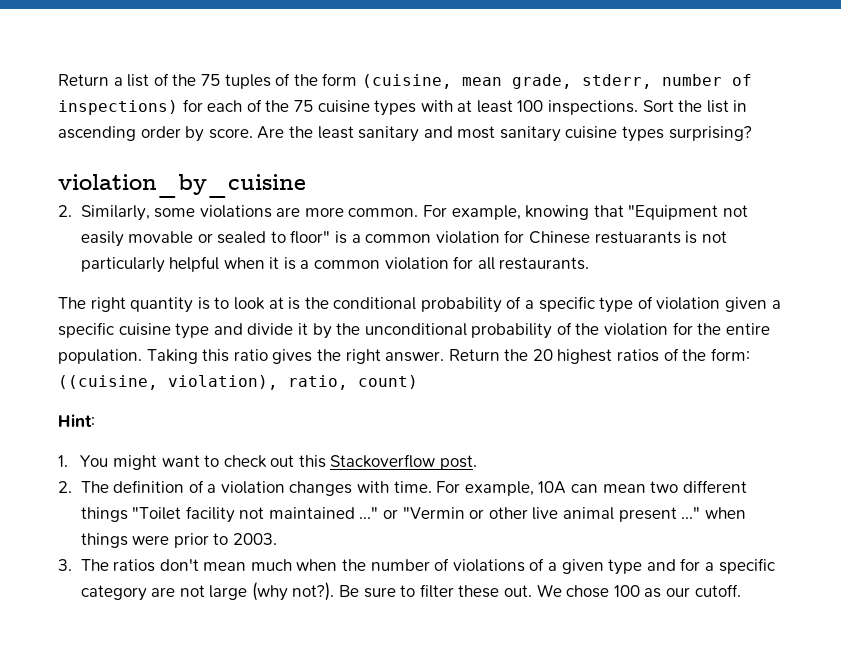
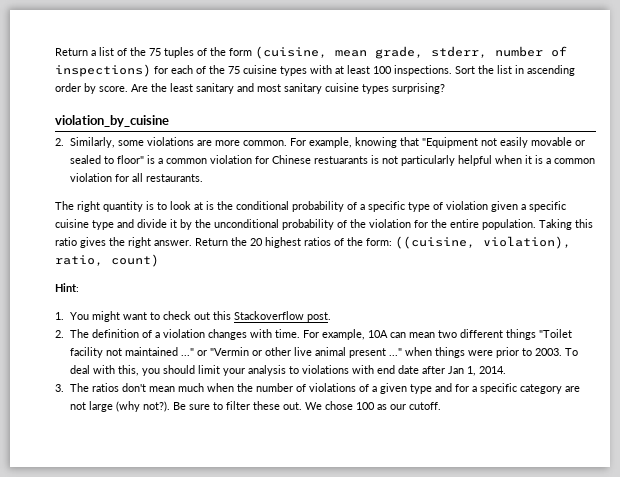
+ To deal with this, you should limit your analysis to violations with end date after Jan 1, 2014.

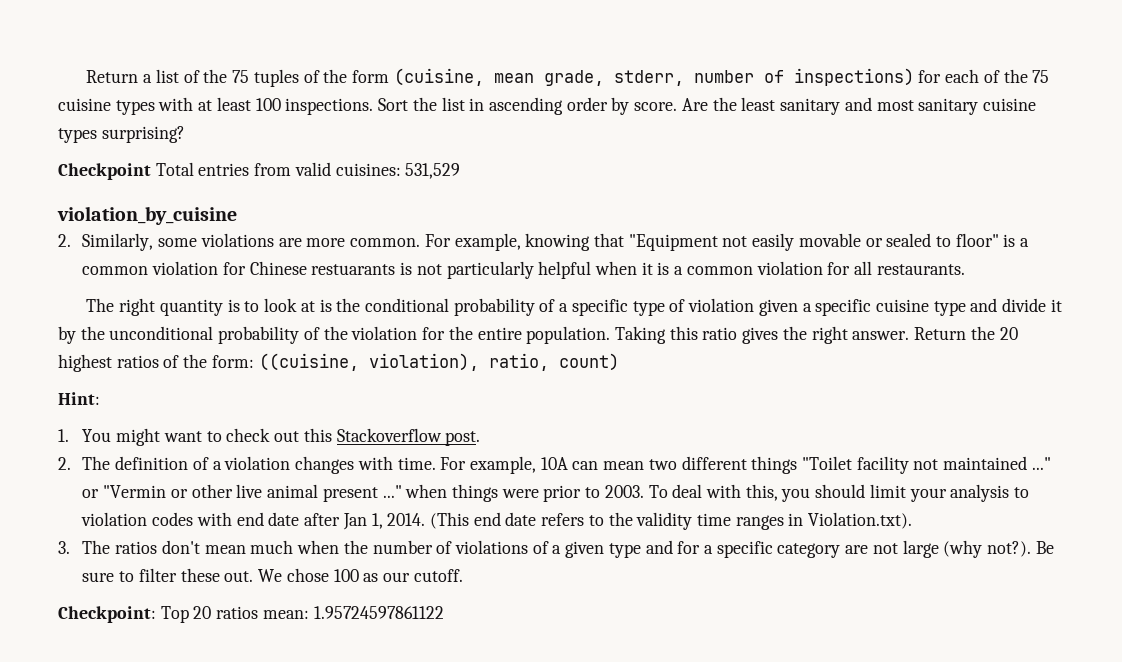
+ Checkpoint Total entries from valid cuisines: 531,529
- To deal with this, you should limit your analysis to violations with end date after Jan 1, 2014.
+ To deal with this, you should limit your analysis to violation codes with end date after Jan 1, 2014. (This end date refers to the validity time ranges in Violation.txt).
+ Checkpoint: Top 20 ratios mean: 1.95724597861122

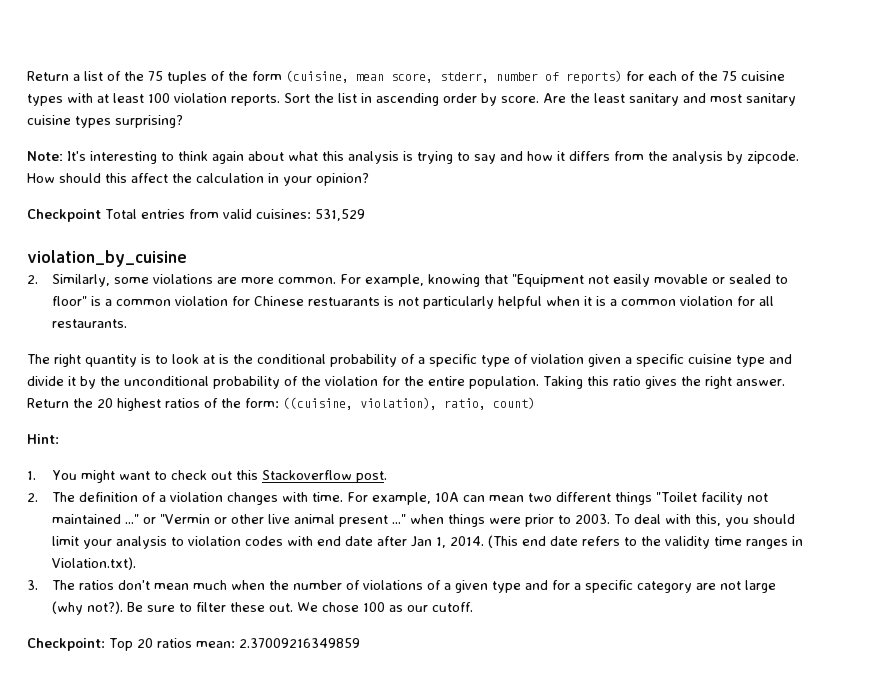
- Return a list of the 75 tuples of the form (cuisine, mean grade, stderr, number of inspections) for each of the 75 cuisine types with at least 100 inspections.
+ Return a list of the 75 tuples of the form (cuisine, mean score, stderr, number of reports) for each of the 75 cuisine types with at least 100 violation reports.
+ Note: It's interesting to think again about what this analysis is trying to say and how it differs from the analysis by zipcode. How should this affect the calculation in your opinion?
- Checkpoint: Top 20 ratios mean: 1.95724597861122
+ Checkpoint: Top 20 ratios mean: 2.37009216349859

